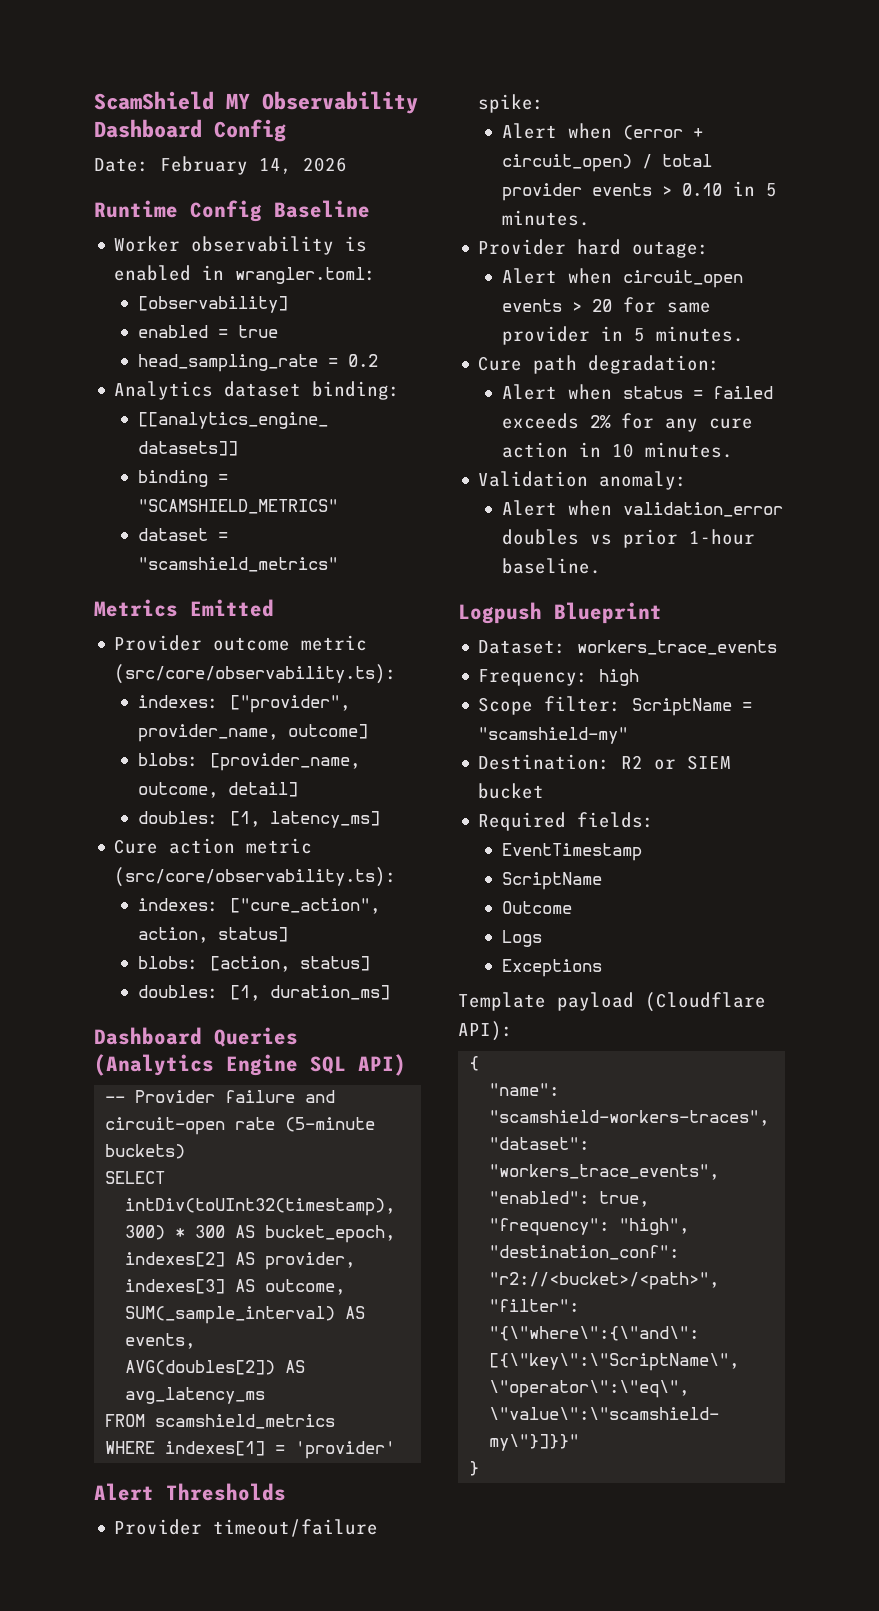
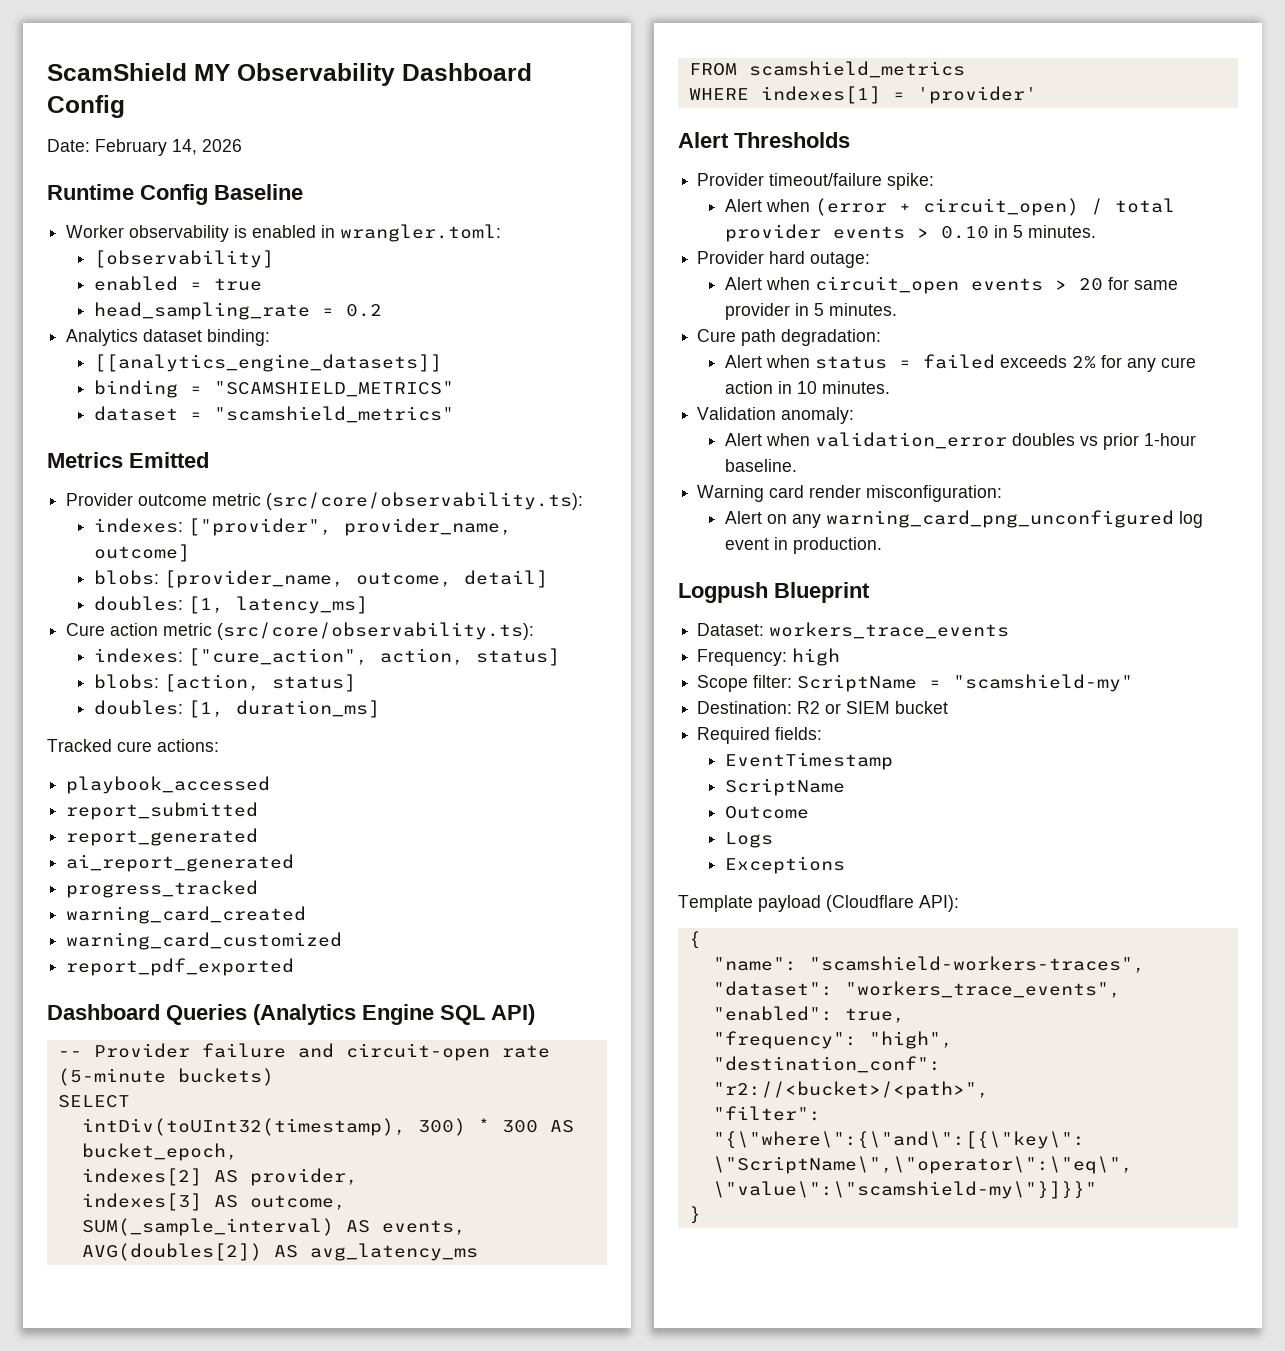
+ Tracked cure actions:
+ playbook_accessed
+ report_submitted
+ report_generated
+ ai_report_generated
+ progress_tracked
+ warning_card_created
+ warning_card_customized
+ report_pdf_exported
+ Warning card render misconfiguration:
+ Alert on any warning_card_png_unconfigured log event in production.

